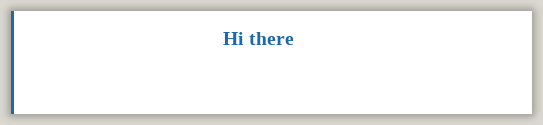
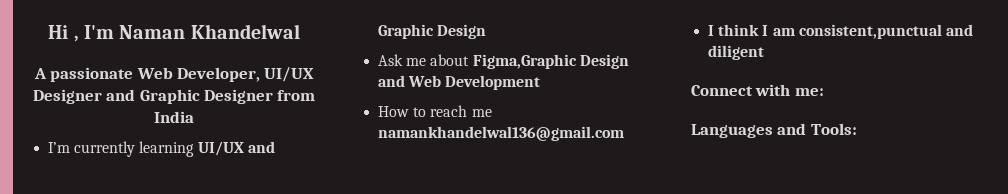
- Hi there
+ Hi , I'm Naman Khandelwal
+ A passionate Web Developer, UI/UX Designer and Graphic Designer from India
+ I’m currently learning UI/UX and Graphic Design
+ Ask me about Figma,Graphic Design and Web Development
+ How to reach me namankhandelwal136@gmail.com
+ I think I am consistent,punctual and diligent
+ Connect with me:
+ Languages and Tools:

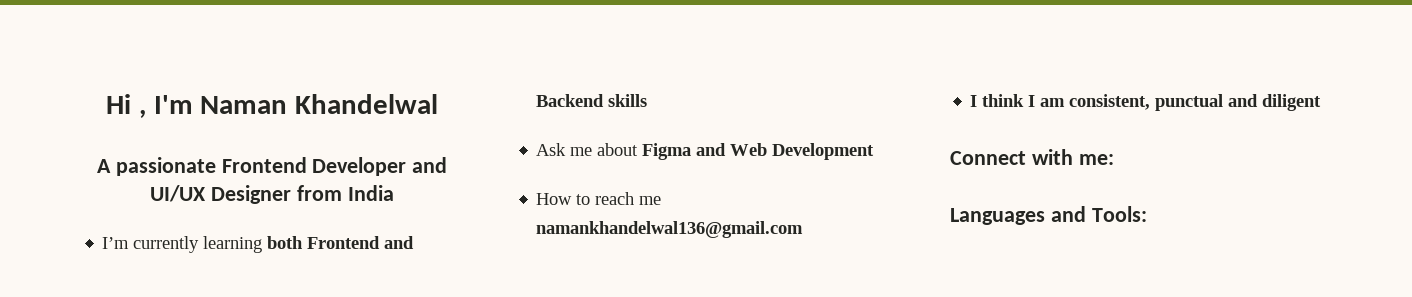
- A passionate Web Developer, UI/UX Designer and Graphic Designer from India
+ A passionate Frontend Developer and UI/UX Designer from India
- I’m currently learning UI/UX and Graphic Design
+ I’m currently learning both Frontend and Backend skills
- Ask me about Figma,Graphic Design and Web Development
+ Ask me about Figma and Web Development
- I think I am consistent,punctual and diligent
+ I think I am consistent, punctual and diligent

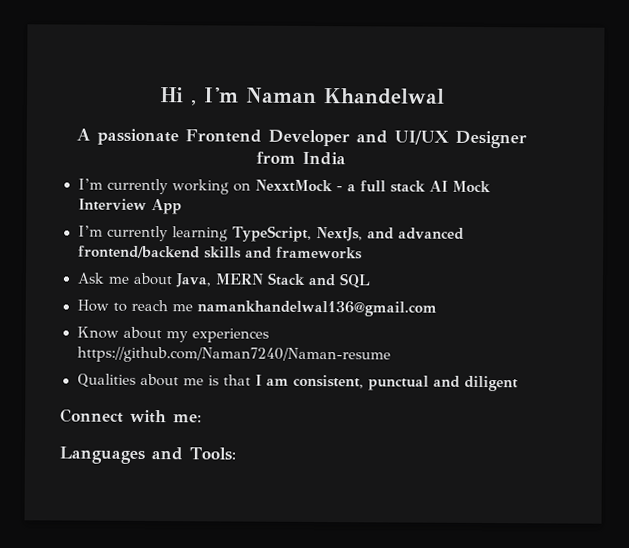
- I’m currently learning both Frontend and Backend skills
+ I’m currently working on NexxtMock - a full stack AI Mock Interview App
+ I’m currently learning TypeScript, NextJs, and advanced frontend/backend skills and frameworks
- Ask me about Figma and Web Development
+ Ask me about Java, MERN Stack and SQL
- I think I am consistent, punctual and diligent
+ Know about my experiences https://github.com/Naman7240/Naman-resume
+ Qualities about me is that I am consistent, punctual and diligent

